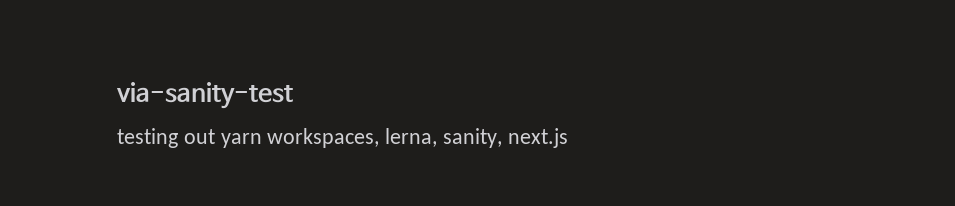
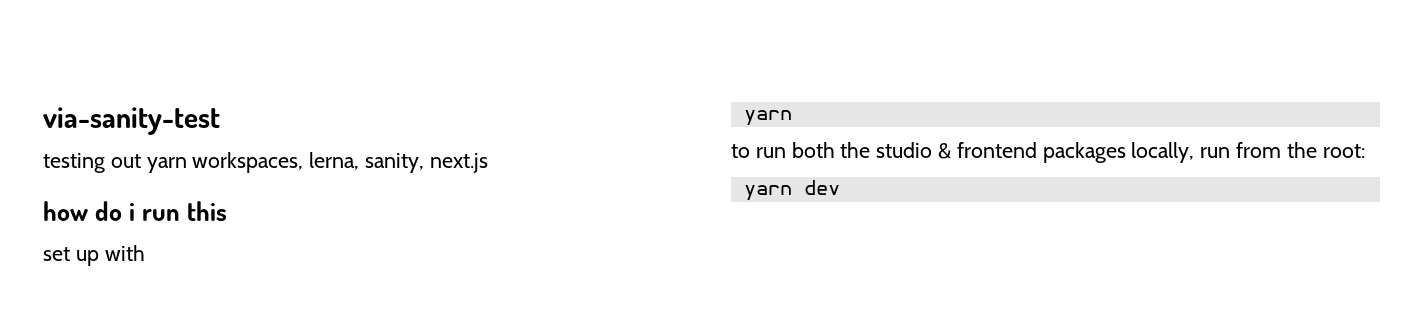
+ how do i run this
+ set up with
+ yarn
+ to run both the studio & frontend packages locally, run from the root:
+ yarn dev

